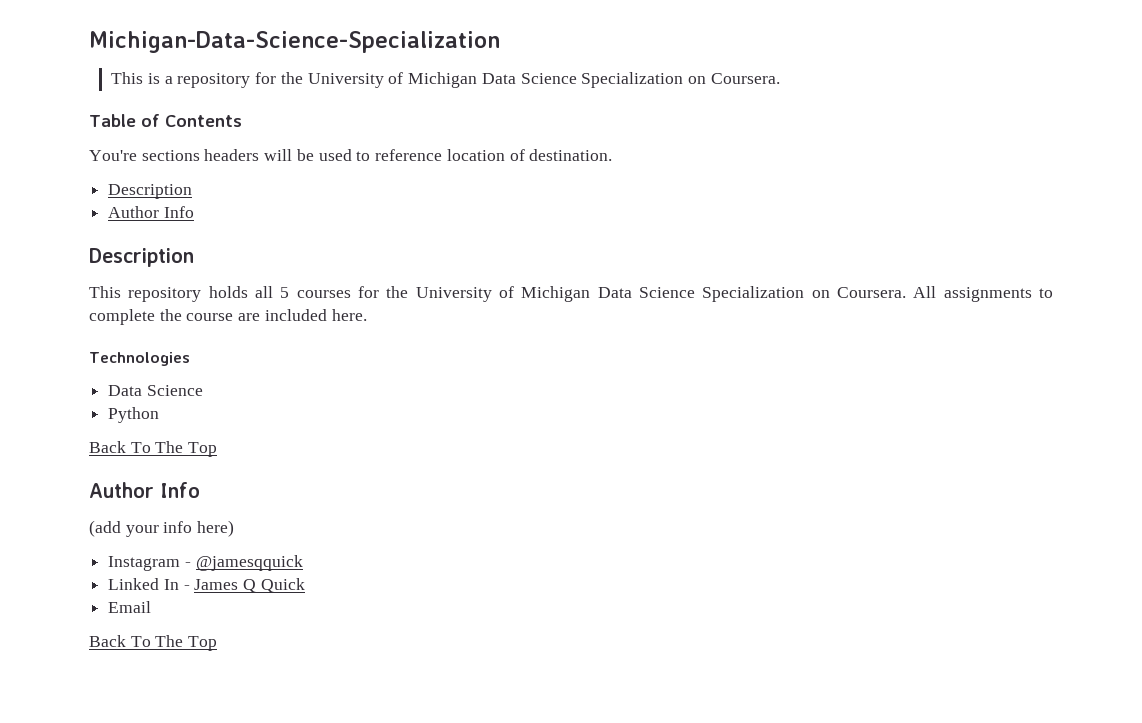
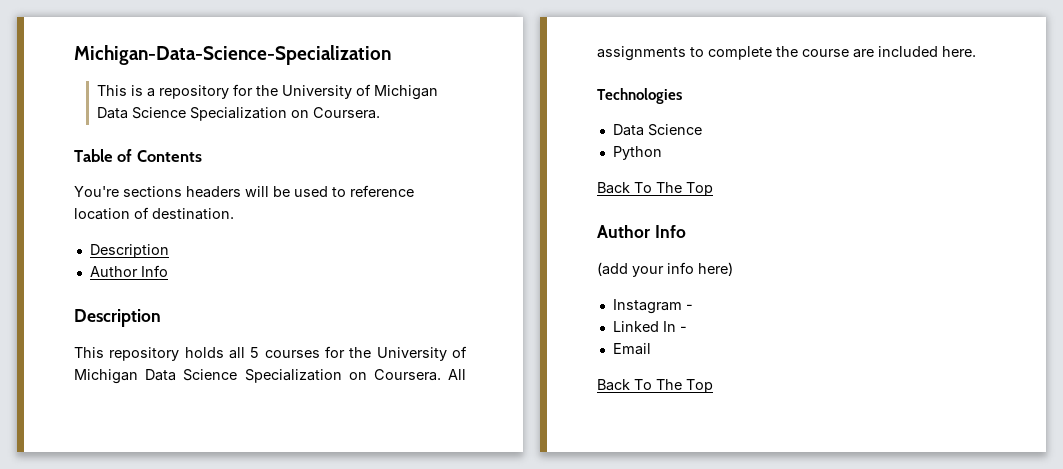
- Instagram - @jamesqquick
+ Instagram -
- Linked In - James Q Quick
+ Linked In -

